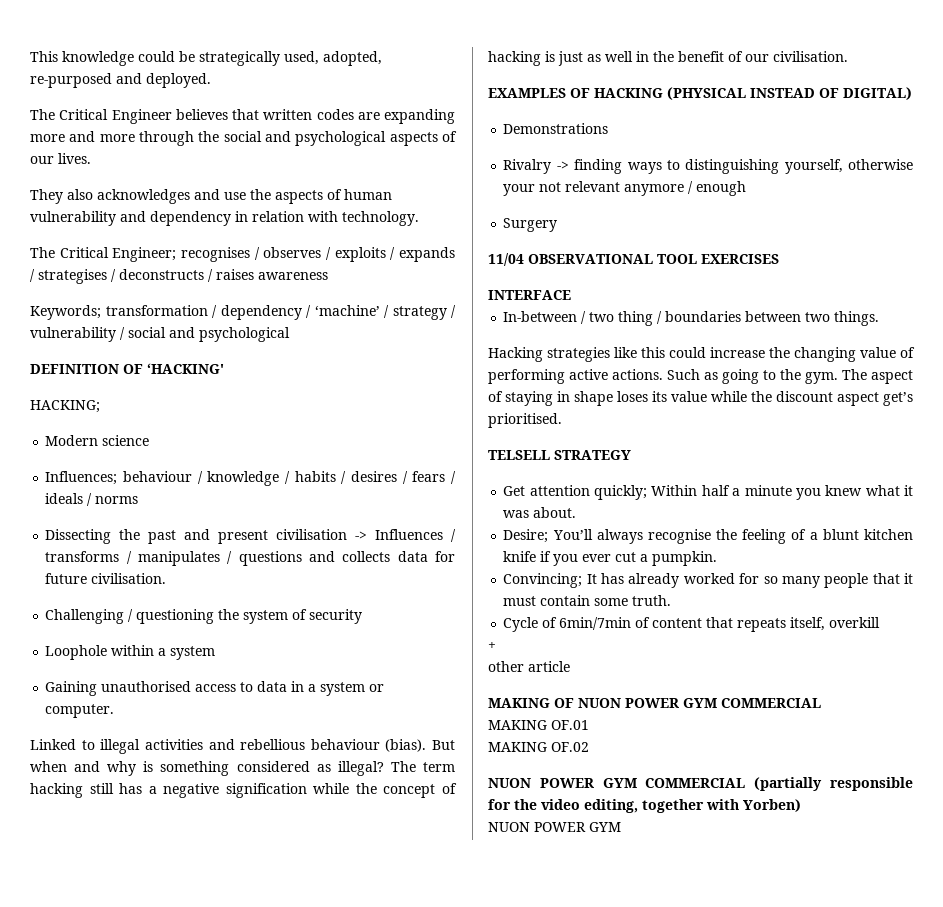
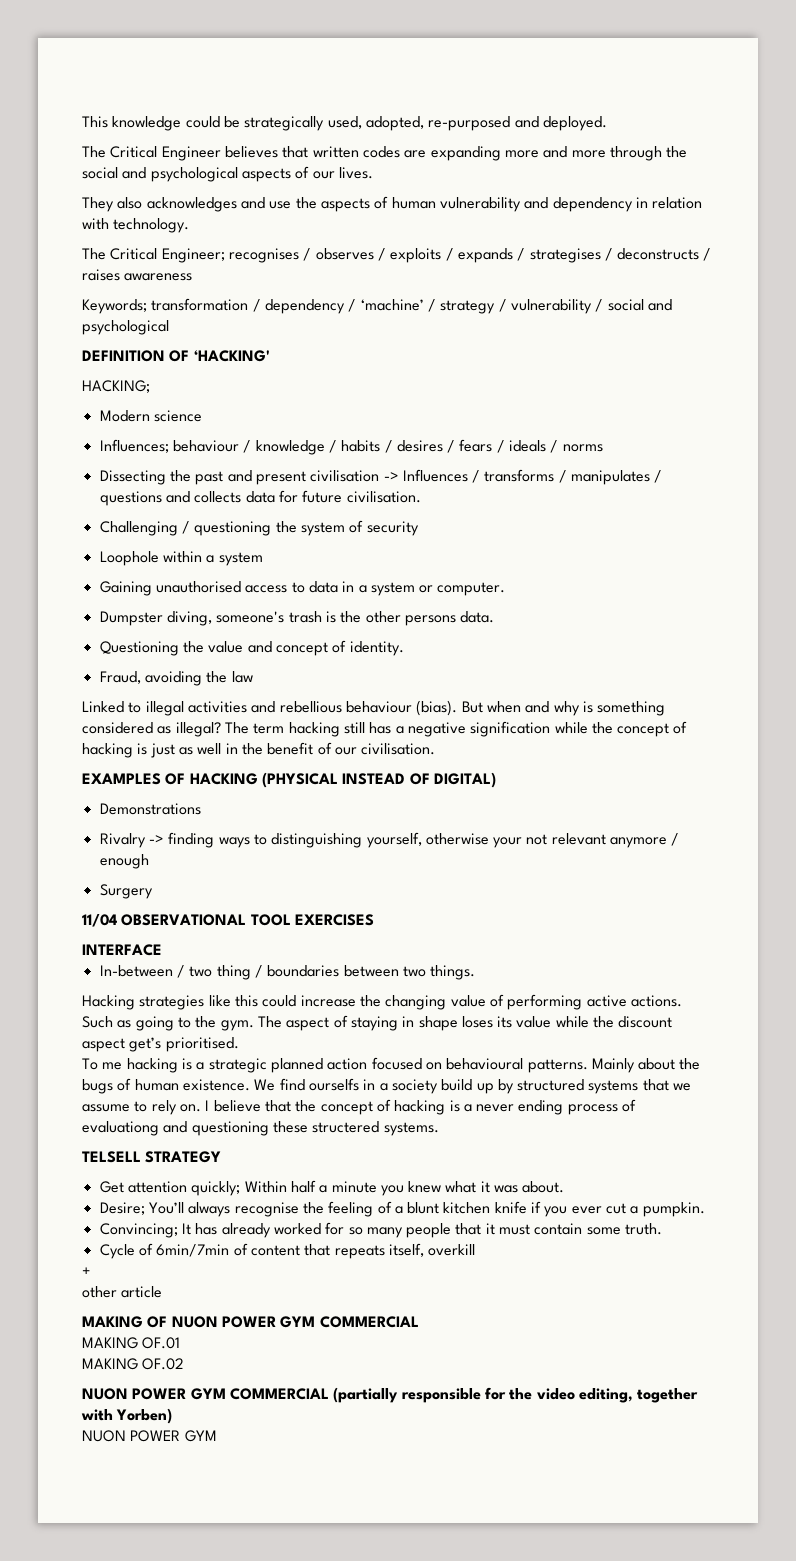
+ Dumpster diving, someone's trash is the other persons data.
+ Questioning the value and concept of identity.
+ Fraud, avoiding the law
+ To me hacking is a strategic planned action focused on behavioural patterns. Mainly about the bugs of human existence. We find ourselfs in a society build up by structured systems that we assume to rely on. I believe that the concept of hacking is a never ending process of evaluationg and questioning these structered systems.

